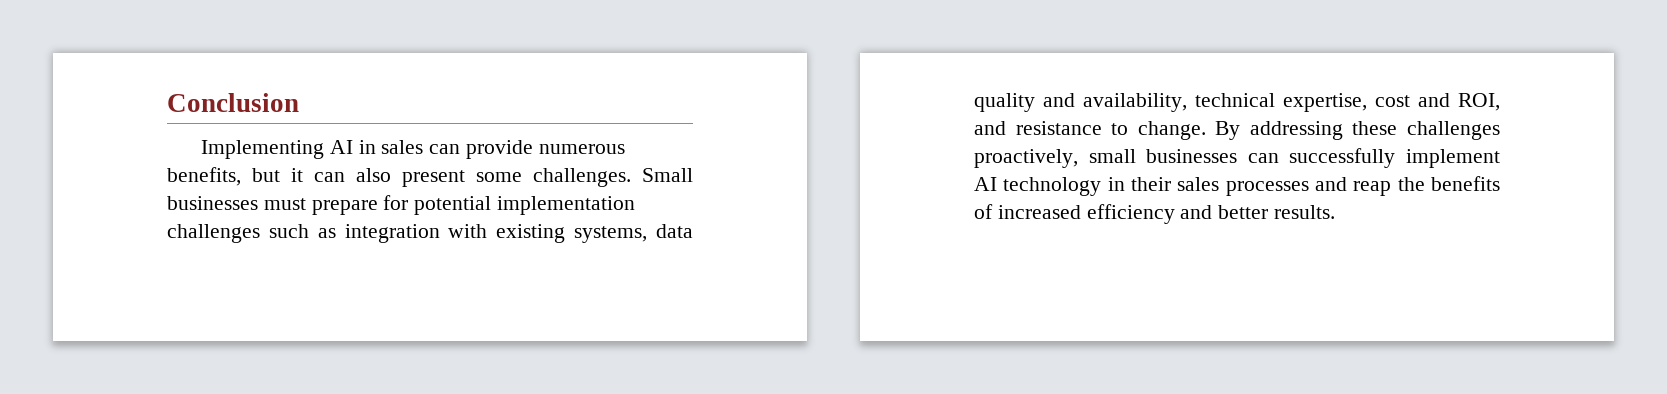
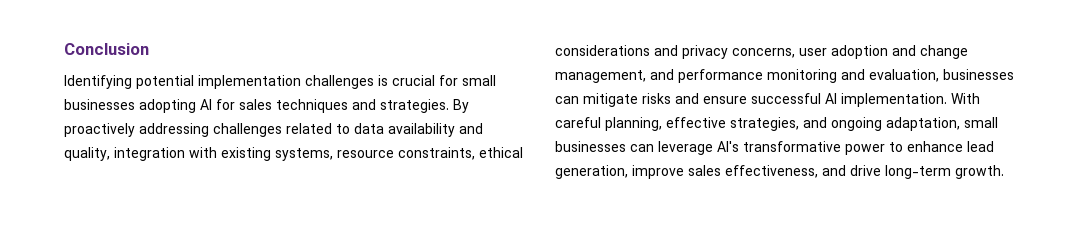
- Implementing AI in sales can provide numerous benefits, but it can also present some challenges. Small businesses must prepare for potential implementation challenges such as integration with existing systems, data quality and availability, technical expertise, cost and ROI, and resistance to change. By addressing these challenges proactively, small businesses can successfully implement AI technology in their sales processes and reap the benefits of increased efficiency and better results.
+ Identifying potential implementation challenges is crucial for small businesses adopting AI for sales techniques and strategies. By proactively addressing challenges related to data availability and quality, integration with existing systems, resource constraints, ethical considerations and privacy concerns, user adoption and change management, and performance monitoring and evaluation, businesses can mitigate risks and ensure successful AI implementation. With careful planning, effective strategies, and ongoing adaptation, small businesses can leverage AI's transformative power to enhance lead generation, improve sales effectiveness, and drive long-term growth.

